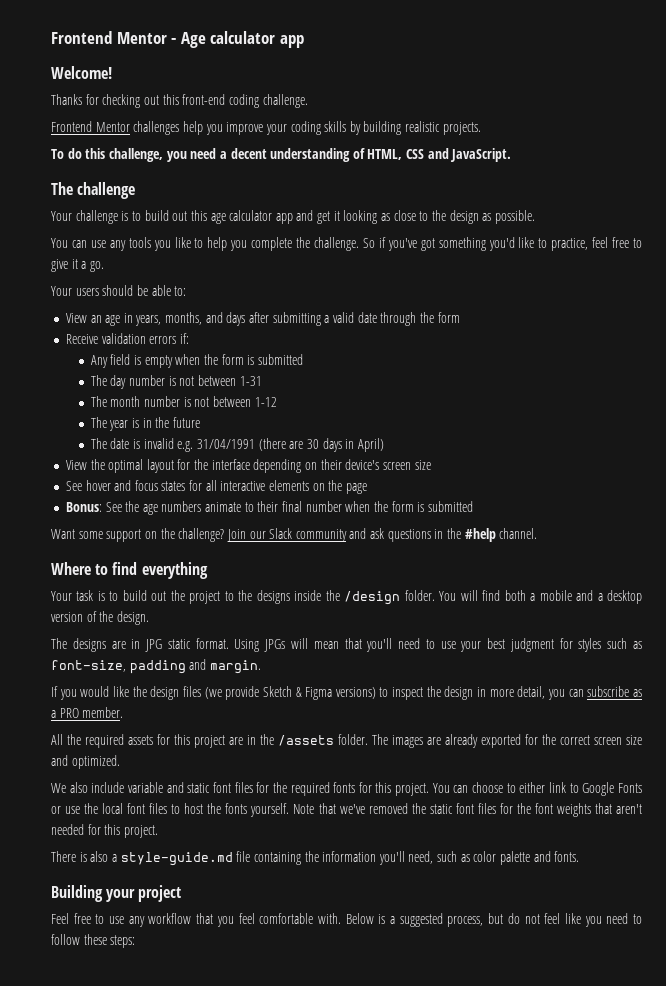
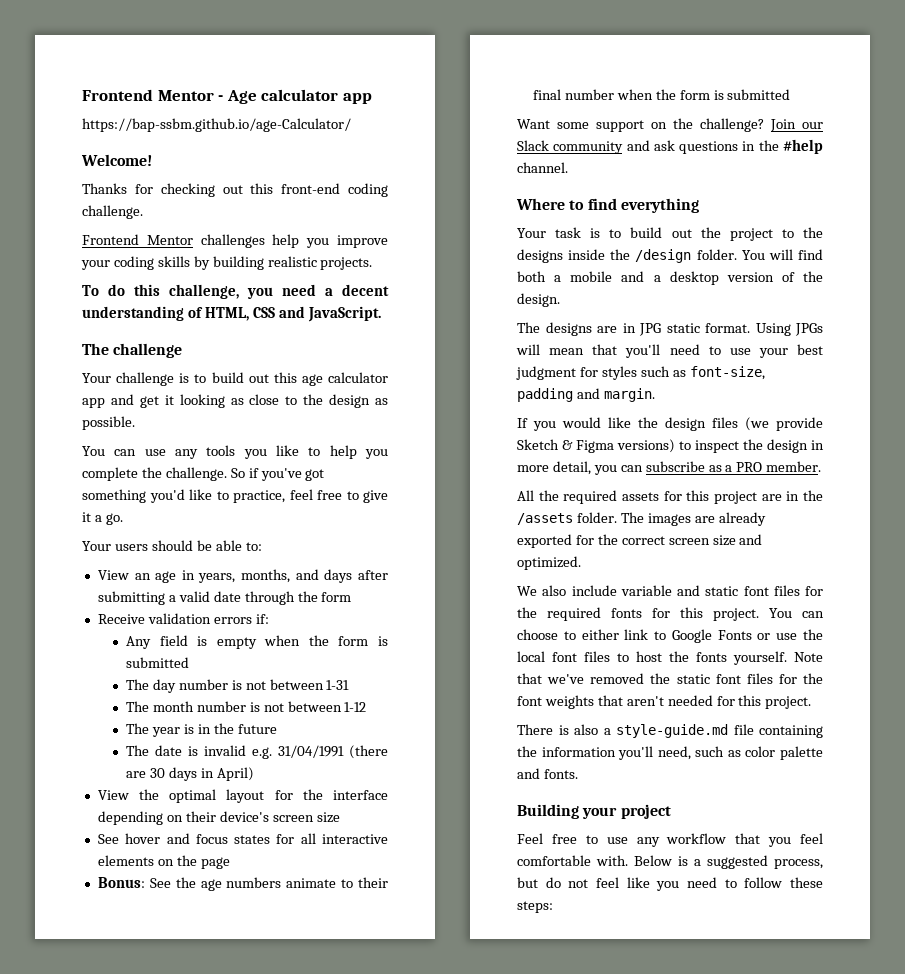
+ https://bap-ssbm.github.io/age-Calculator/

